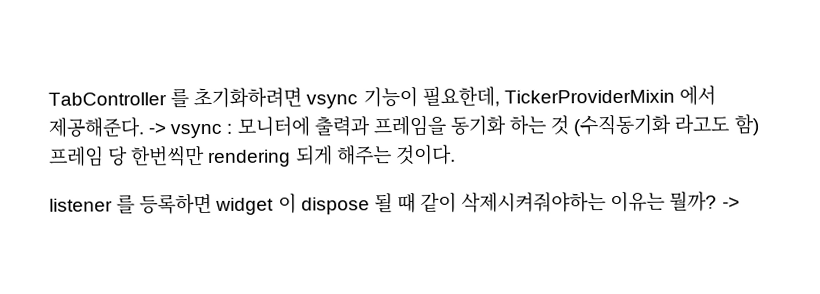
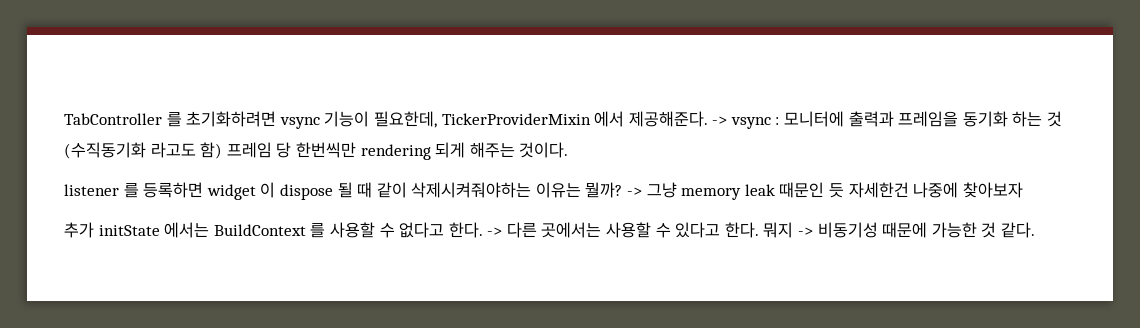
- listener 를 등록하면 widget 이 dispose 될 때 같이 삭제시켜줘야하는 이유는 뭘까? ->
+ listener 를 등록하면 widget 이 dispose 될 때 같이 삭제시켜줘야하는 이유는 뭘까? -> 그냥 memory leak 때문인 듯 자세한건 나중에 찾아보자
+ 추가 initState 에서는 BuildContext 를 사용할 수 없다고 한다. -> 다른 곳에서는 사용할 수 있다고 한다. 뭐지 -> 비동기성 때문에 가능한 것 같다.

